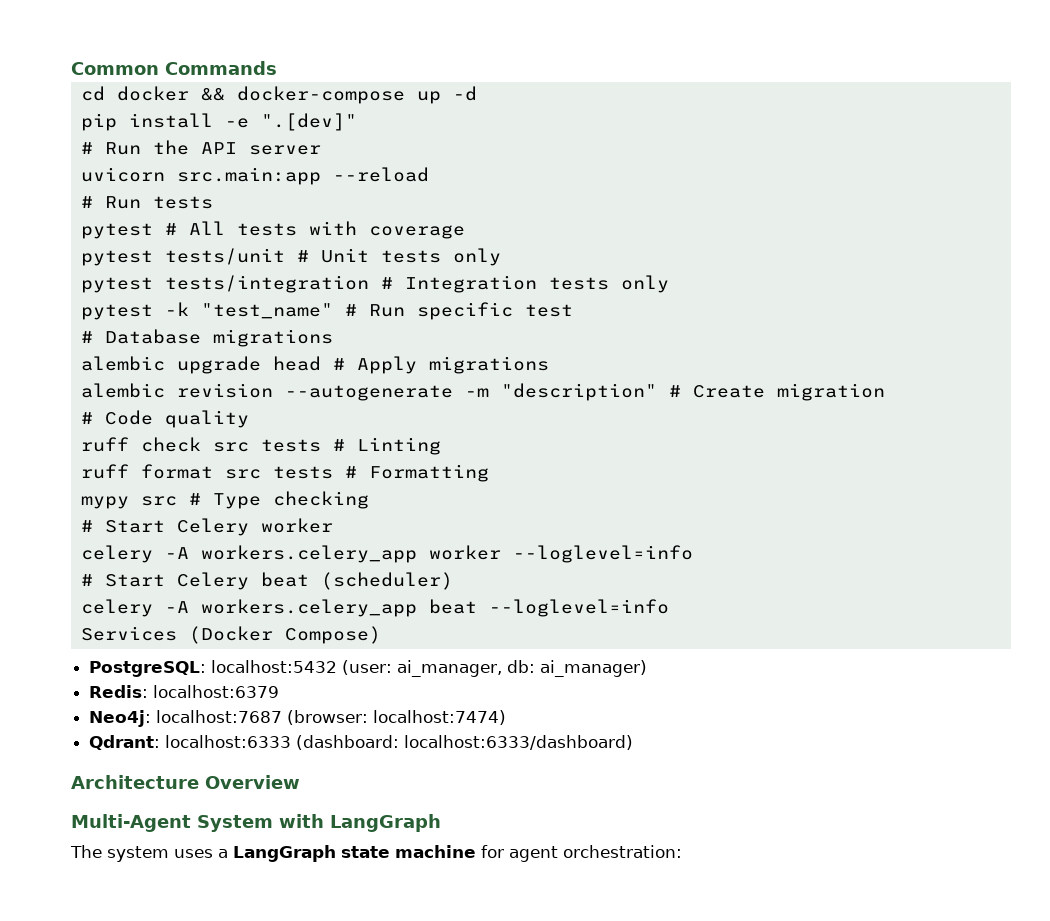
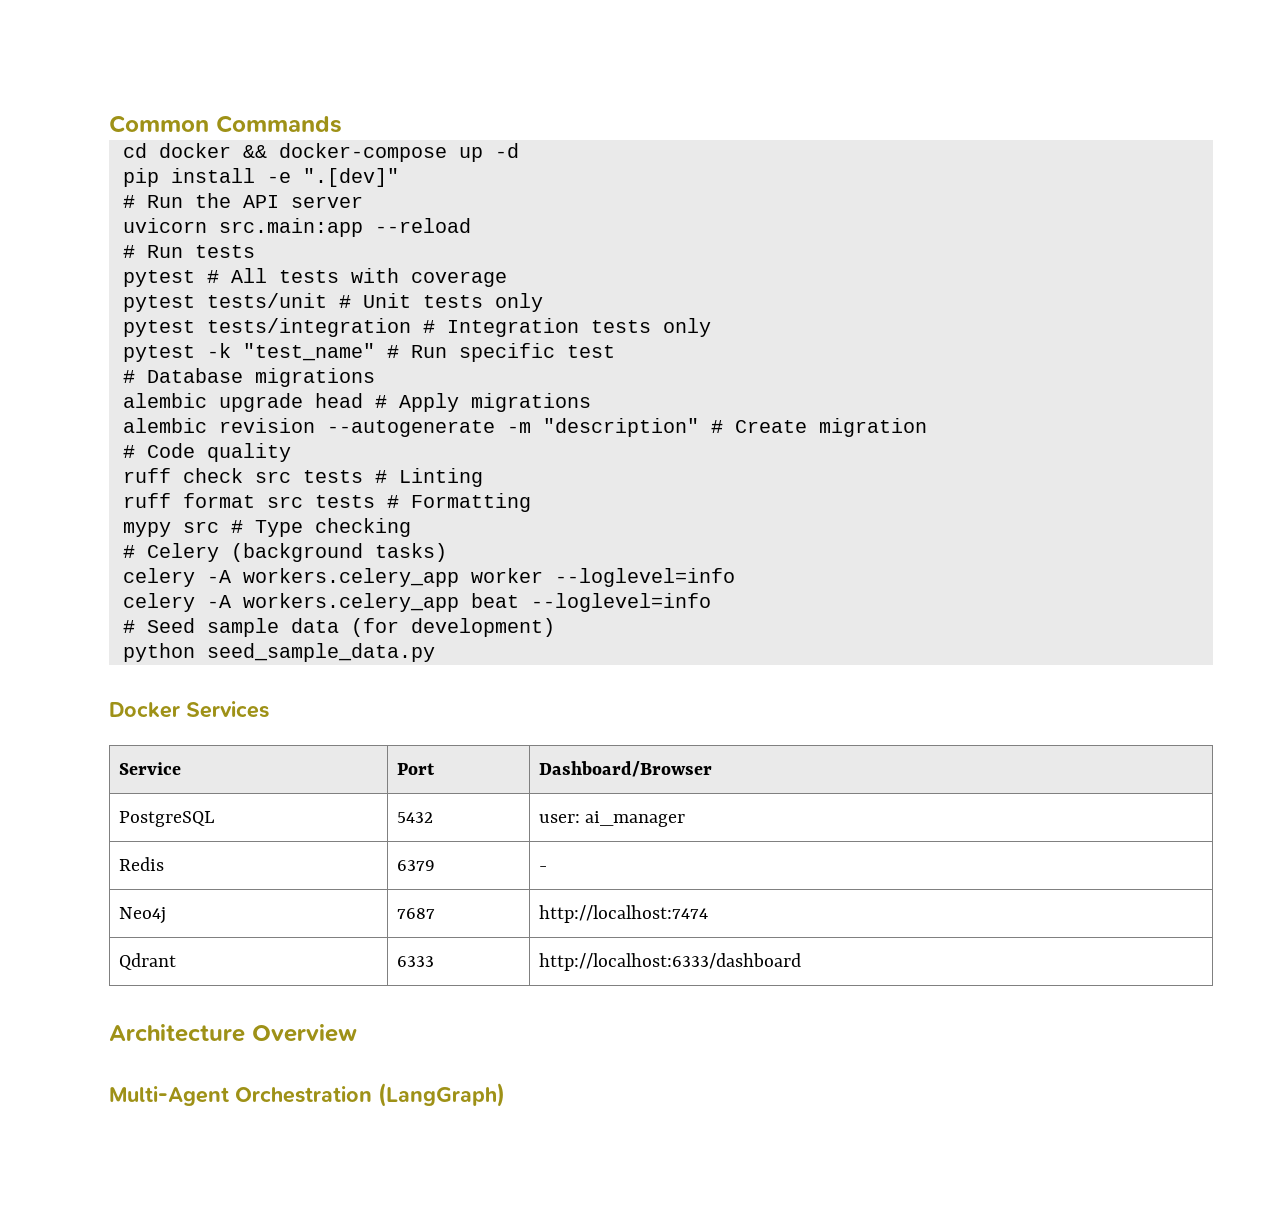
- # Start Celery worker
+ # Celery (background tasks)
- # Start Celery beat (scheduler)
- Services (Docker Compose)
- PostgreSQL: localhost:5432 (user: ai_manager, db: ai_manager)
- Redis: localhost:6379
- Neo4j: localhost:7687 (browser: localhost:7474)
- Qdrant: localhost:6333 (dashboard: localhost:6333/dashboard)
+ # Seed sample data (for development)
+ python seed_sample_data.py
+ Docker Services
+ Service | Port | Dashboard/Browser
+ PostgreSQL | 5432 | user: ai_manager
+ Redis | 6379 | -
+ Neo4j | 7687 | http://localhost:7474
+ Qdrant | 6333 | http://localhost:6333/dashboard
  Architecture Overview
- Multi-Agent System with LangGraph
- The system uses a LangGraph state machine for agent orchestration:
+ Multi-Agent Orchestration (LangGraph)

